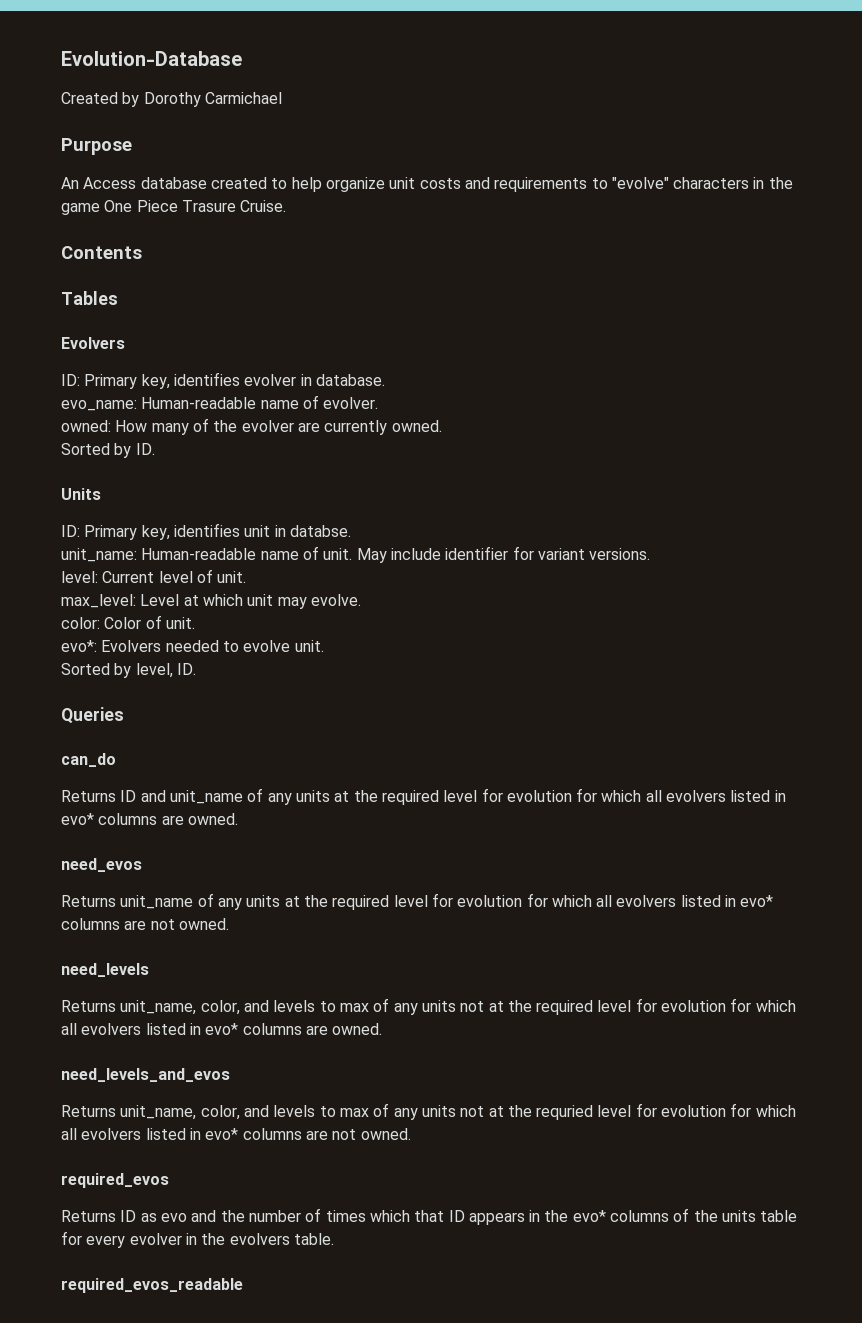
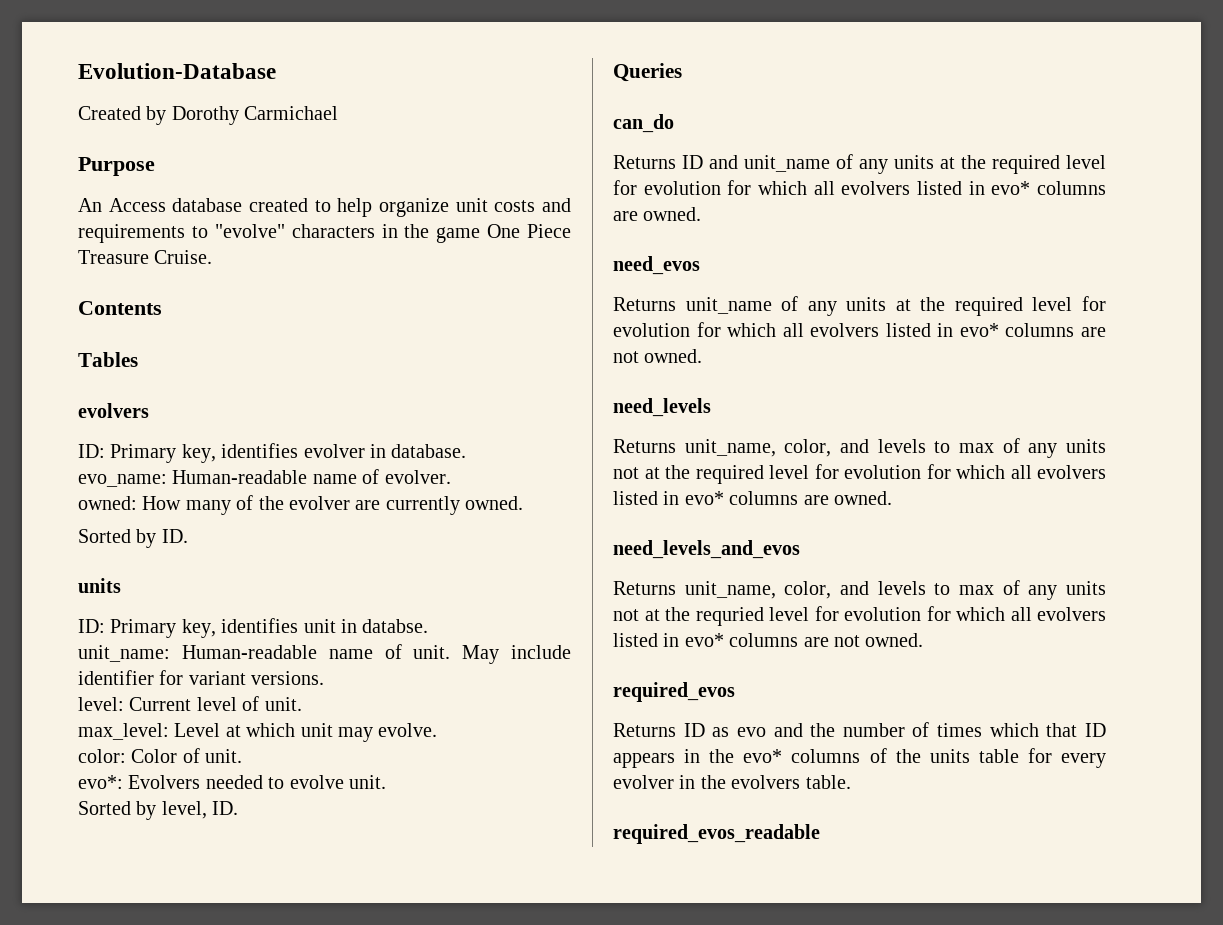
- An Access database created to help organize unit costs and requirements to "evolve" characters in the game One Piece Trasure Cruise.
+ An Access database created to help organize unit costs and requirements to "evolve" characters in the game One Piece Treasure Cruise.
  Tables
- Evolvers
+ evolvers
  Sorted by ID.
- Units
+ units

